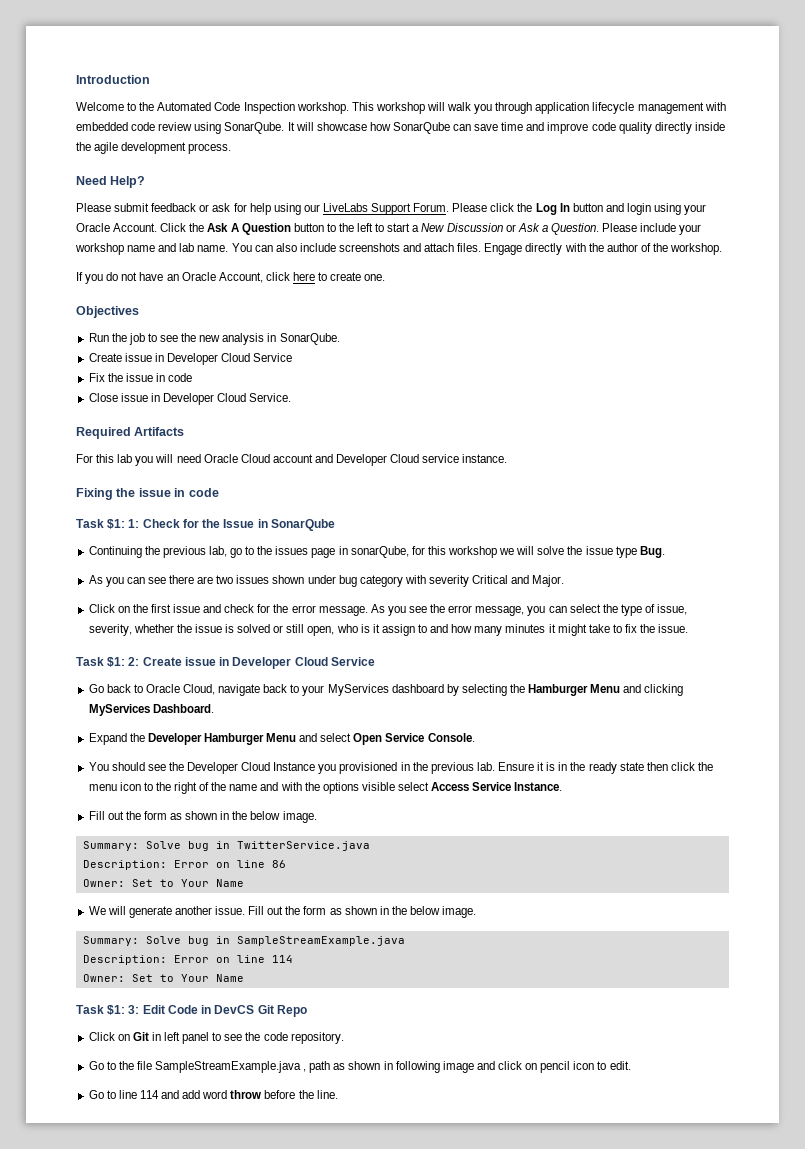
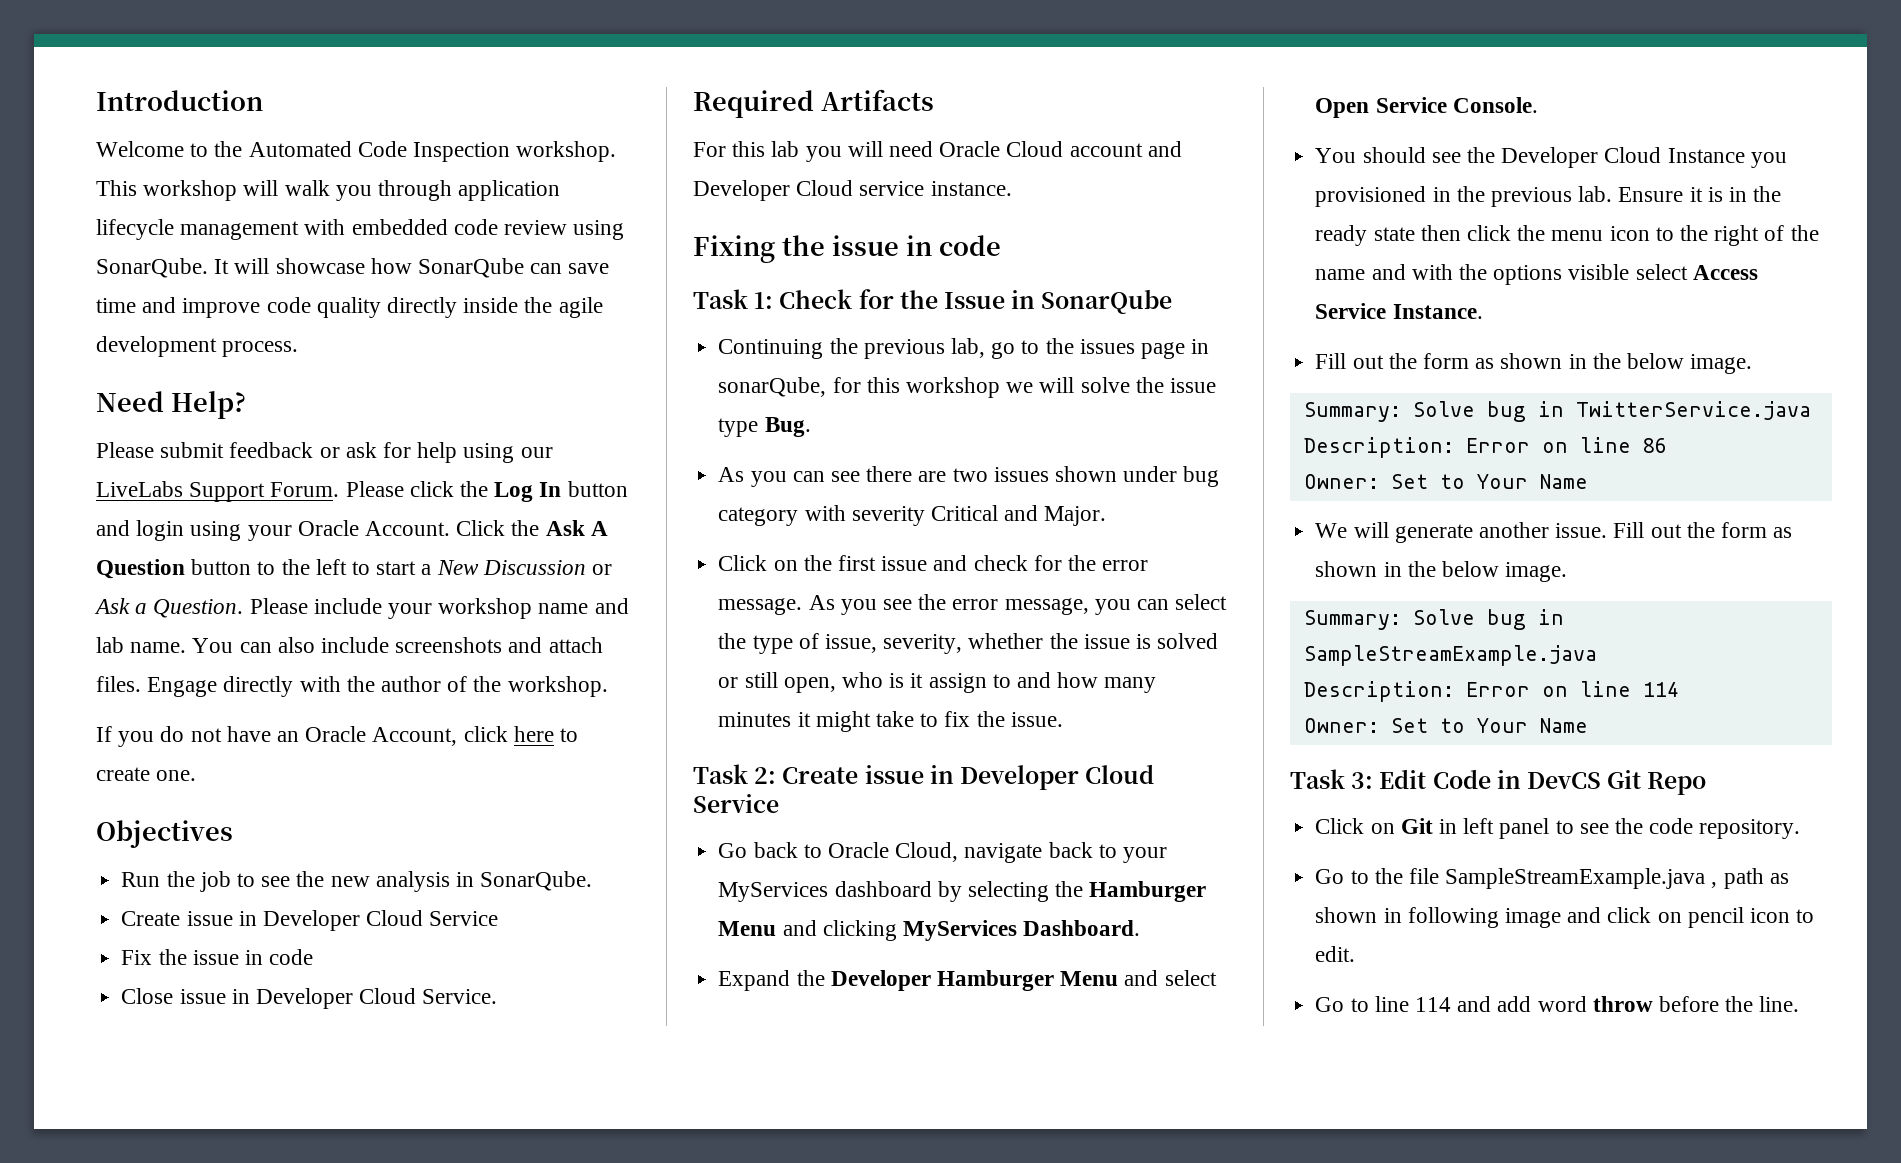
- Task $1: 1: Check for the Issue in SonarQube
+ Task 1: Check for the Issue in SonarQube
- Task $1: 2: Create issue in Developer Cloud Service
+ Task 2: Create issue in Developer Cloud Service
- Task $1: 3: Edit Code in DevCS Git Repo
+ Task 3: Edit Code in DevCS Git Repo

